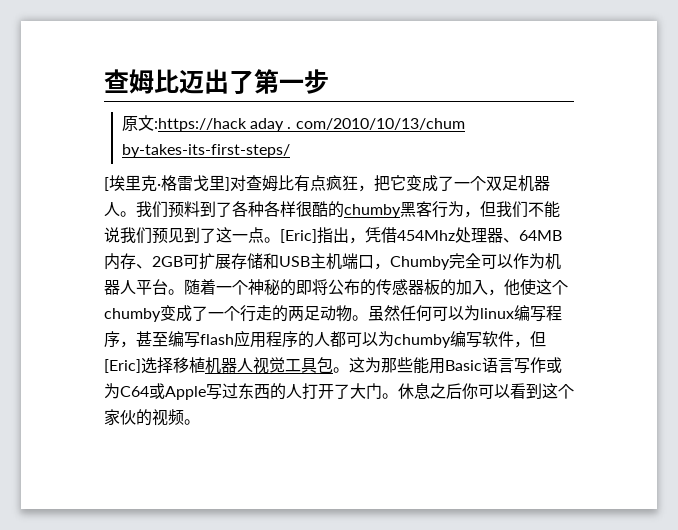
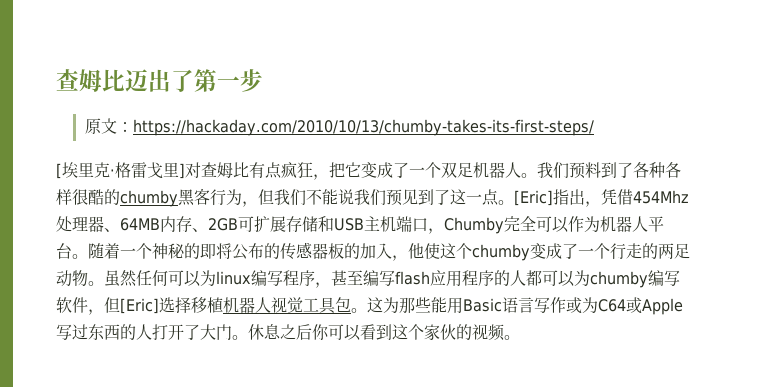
- 原文:https://hack aday . com/2010/10/13/chum by-takes-its-first-steps/
+ 原文：https://hackaday.com/2010/10/13/chumby-takes-its-first-steps/

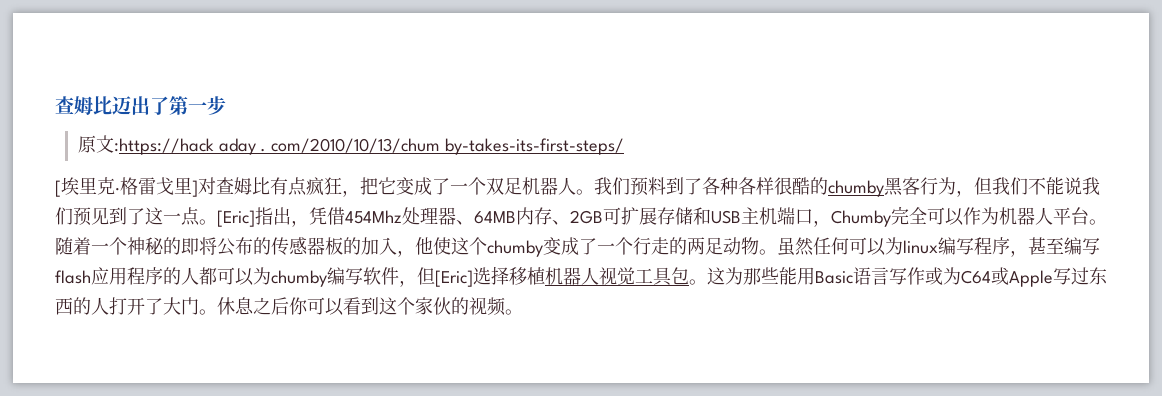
- 原文：https://hackaday.com/2010/10/13/chumby-takes-its-first-steps/
+ 原文:https://hack aday . com/2010/10/13/chum by-takes-its-first-steps/

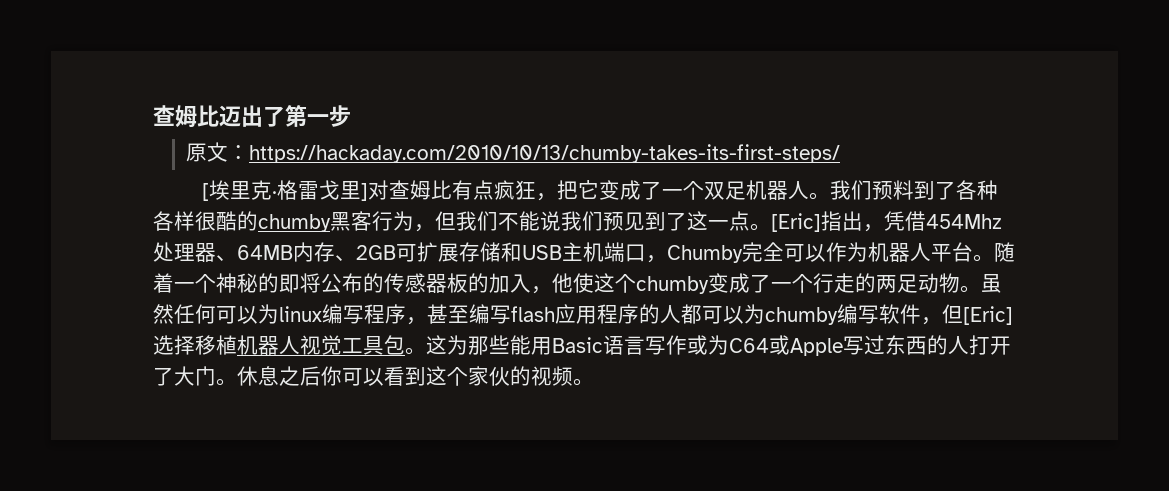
- 原文:https://hack aday . com/2010/10/13/chum by-takes-its-first-steps/
+ 原文：https://hackaday.com/2010/10/13/chumby-takes-its-first-steps/

